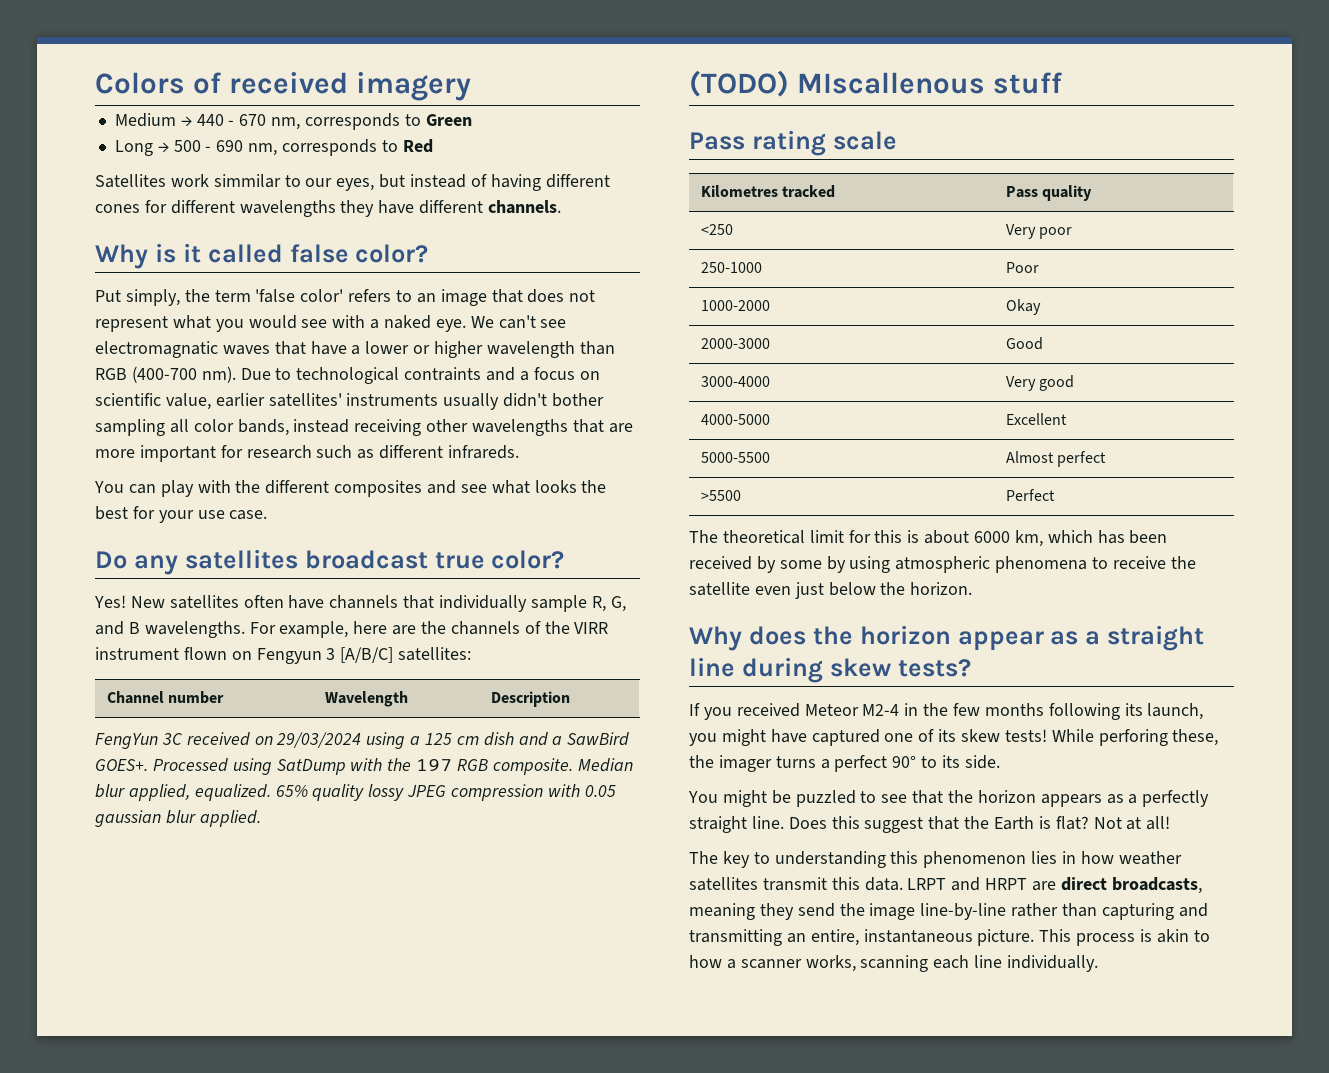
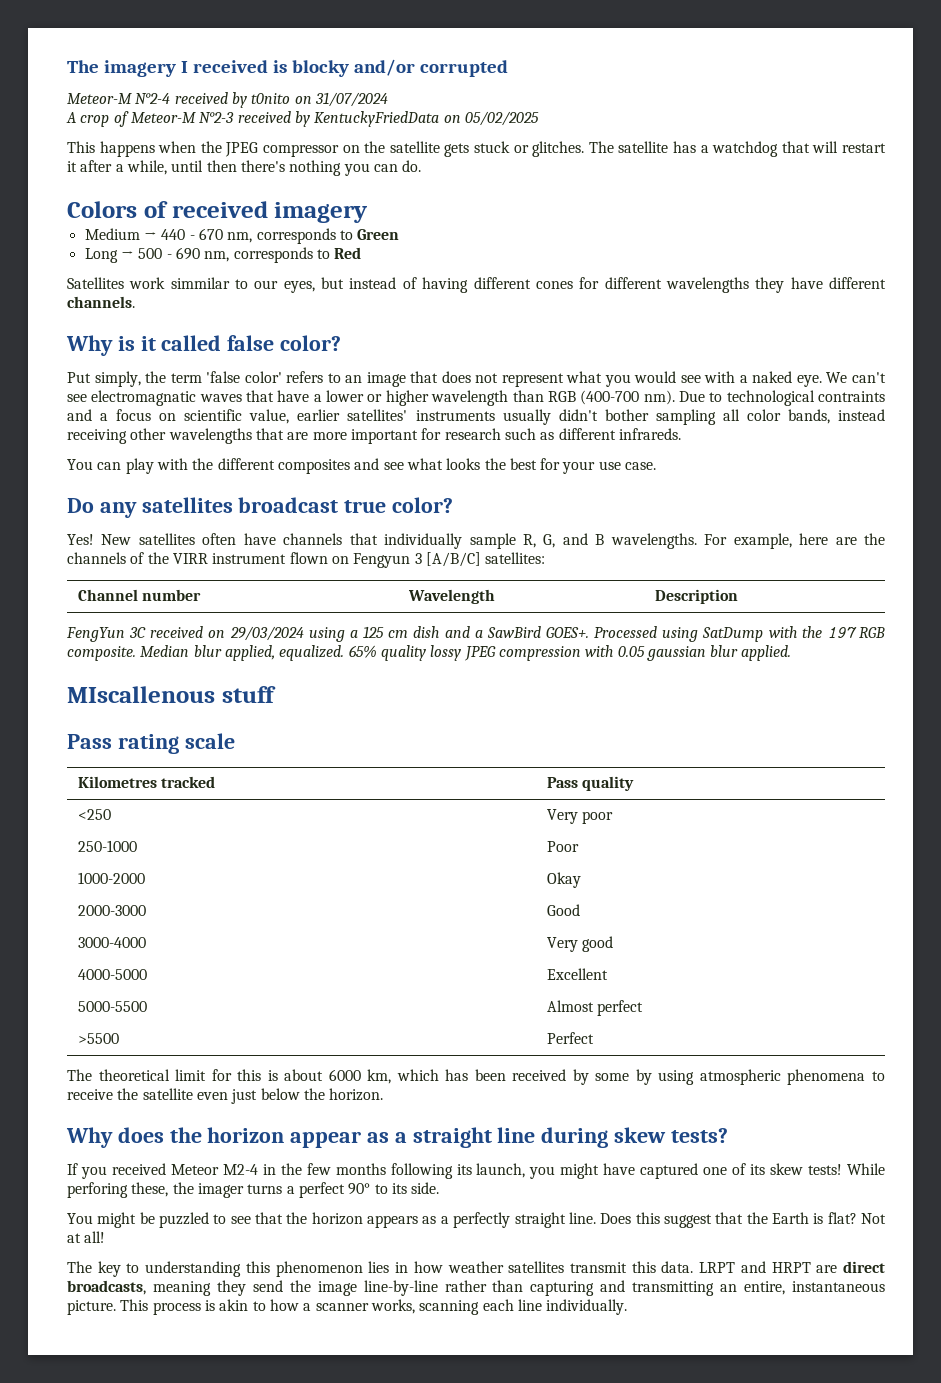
+ The imagery I received is blocky and/or corrupted
+ Meteor-M N°2-4 received by t0nito on 31/07/2024
+ A crop of Meteor-M N°2-3 received by KentuckyFriedData on 05/02/2025
+ This happens when the JPEG compressor on the satellite gets stuck or glitches. The satellite has a watchdog that will restart it after a while, until then there's nothing you can do.
- (TODO) MIscallenous stuff
+ MIscallenous stuff

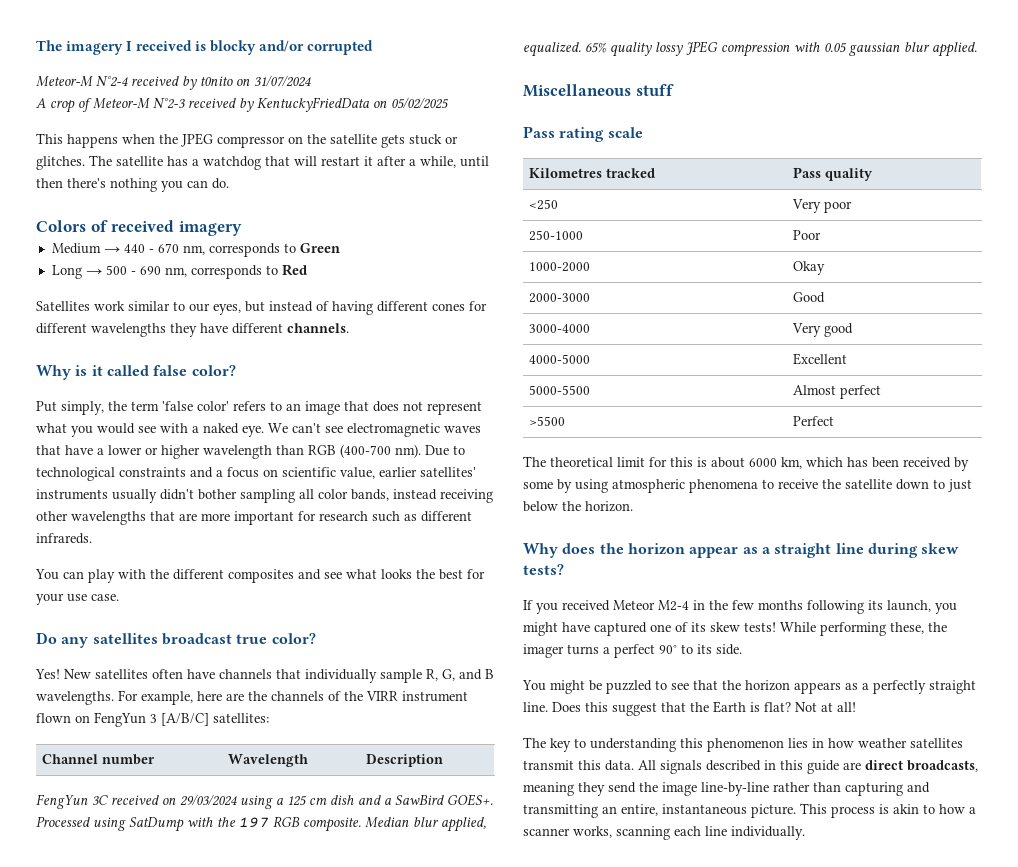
- Satellites work simmilar to our eyes, but instead of having different cones for different wavelengths they have different channels.
+ Satellites work similar to our eyes, but instead of having different cones for different wavelengths they have different channels.
- We can't see electromagnatic waves that have a lower or higher wavelength than RGB (400-700 nm).
+ We can't see electromagnetic waves that have a lower or higher wavelength than RGB (400-700 nm).
- Due to technological contraints and a focus on scientific value, earlier satellites' instruments usually didn't bother sampling all color bands, instead receiving other wavelengths that are more important for research such as different infrareds.
+ Due to technological constraints and a focus on scientific value, earlier satellites' instruments usually didn't bother sampling all color bands, instead receiving other wavelengths that are more important for research such as different infrareds.
- For example, here are the channels of the VIRR instrument flown on Fengyun 3 [A/B/C] satellites:
+ For example, here are the channels of the VIRR instrument flown on FengYun 3 [A/B/C] satellites:
- MIscallenous stuff
+ Miscellaneous stuff
- The theoretical limit for this is about 6000 km, which has been received by some by using atmospheric phenomena to receive the satellite even just below the horizon.
+ The theoretical limit for this is about 6000 km, which has been received by some by using atmospheric phenomena to receive the satellite down to just below the horizon.
- While perforing these, the imager turns a perfect 90° to its side.
+ While performing these, the imager turns a perfect 90° to its side.
- LRPT and HRPT are direct broadcasts, meaning they send the image line-by-line rather than capturing and transmitting an entire, instantaneous picture.
+ All signals described in this guide are direct broadcasts, meaning they send the image line-by-line rather than capturing and transmitting an entire, instantaneous picture.

